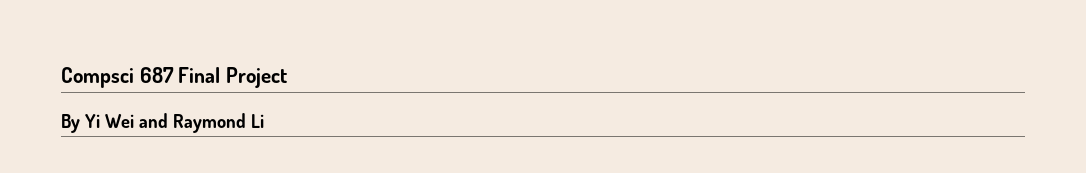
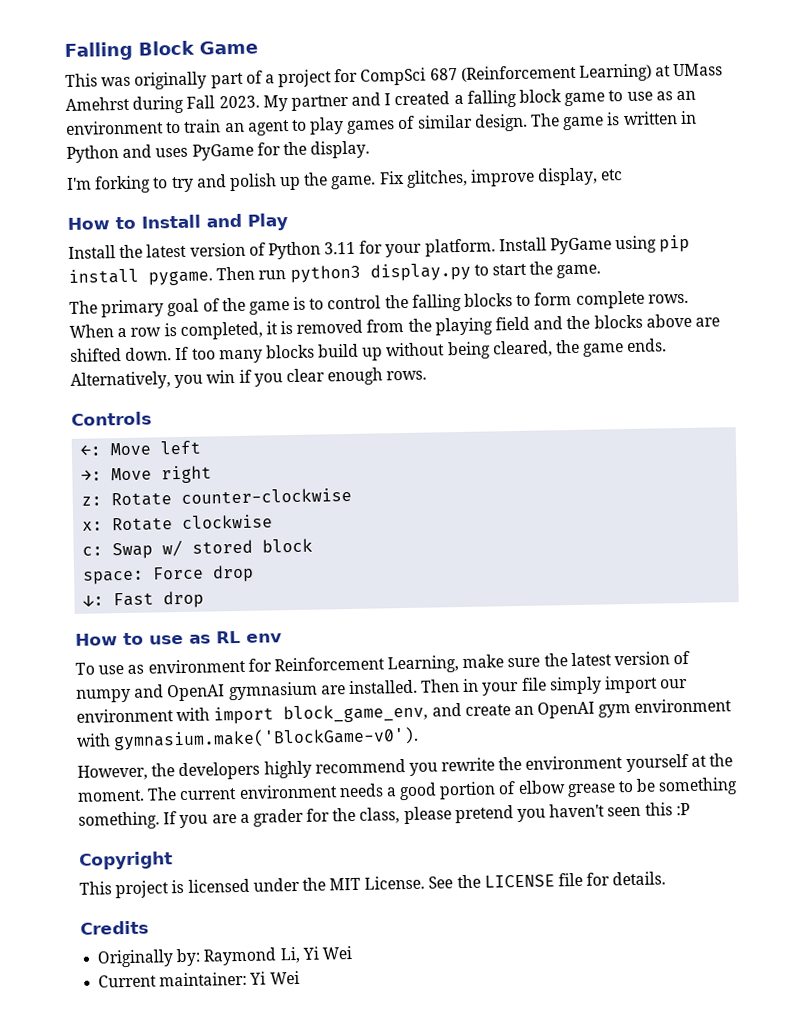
- Compsci 687 Final Project
- By Yi Wei and Raymond Li
+ Falling Block Game
+ This was originally part of a project for CompSci 687 (Reinforcement Learning) at UMass Amehrst during Fall 2023. My partner and I created a falling block game to use as an environment to train an agent to play games of similar design. The game is written in Python and uses PyGame for the display.
+ I'm forking to try and polish up the game. Fix glitches, improve display, etc
+ How to Install and Play
+ Install the latest version of Python 3.11 for your platform. Install PyGame using pip install pygame. Then run python3 display.py to start the game.
+ The primary goal of the game is to control the falling blocks to form complete rows. When a row is completed, it is removed from the playing field and the blocks above are shifted down. If too many blocks build up without being cleared, the game ends. Alternatively, you win if you clear enough rows.
+ Controls
+ ←: Move left
+ →: Move right
+ z: Rotate counter-clockwise
+ x: Rotate clockwise
+ c: Swap w/ stored block
+ space: Force drop
+ ↓: Fast drop
+ How to use as RL env
+ To use as environment for Reinforcement Learning, make sure the latest version of numpy and OpenAI gymnasium are installed. Then in your file simply import our environment with import block_game_env, and create an OpenAI gym environment with gymnasium.make('BlockGame-v0').
+ However, the developers highly recommend you rewrite the environment yourself at the moment. The current environment needs a good portion of elbow grease to be something something. If you are a grader for the class, please pretend you haven't seen this :P
+ Copyright
+ This project is licensed under the MIT License. See the LICENSE file for details.
+ Credits
+ Originally by: Raymond Li, Yi Wei
+ Current maintainer: Yi Wei

